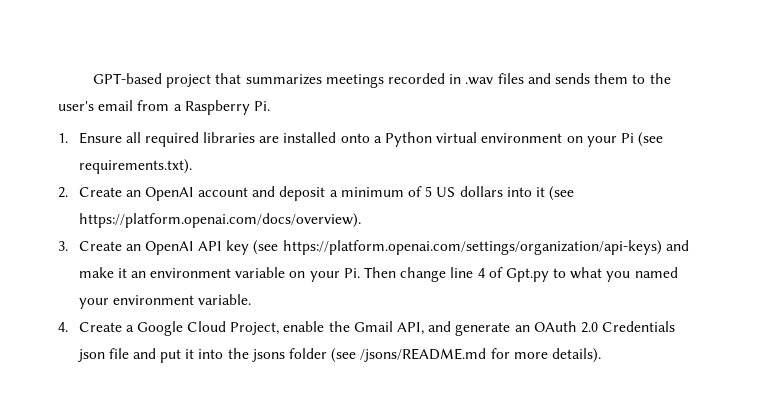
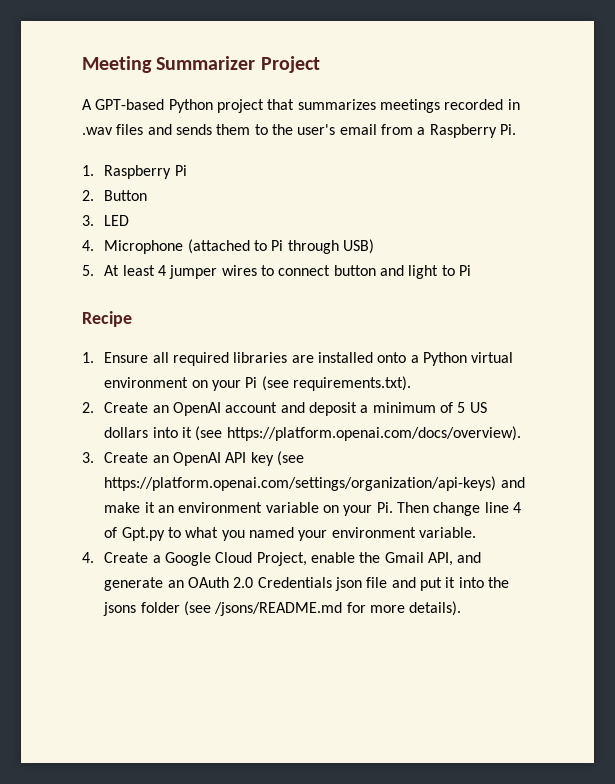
- GPT-based project that summarizes meetings recorded in .wav files and sends them to the user's email from a Raspberry Pi.
+ Meeting Summarizer Project
+ A GPT-based Python project that summarizes meetings recorded in .wav files and sends them to the user's email from a Raspberry Pi.
+ 1. Raspberry Pi
+ 2. Button
+ 3. LED
+ 4. Microphone (attached to Pi through USB)
+ 5. At least 4 jumper wires to connect button and light to Pi
+ Recipe

